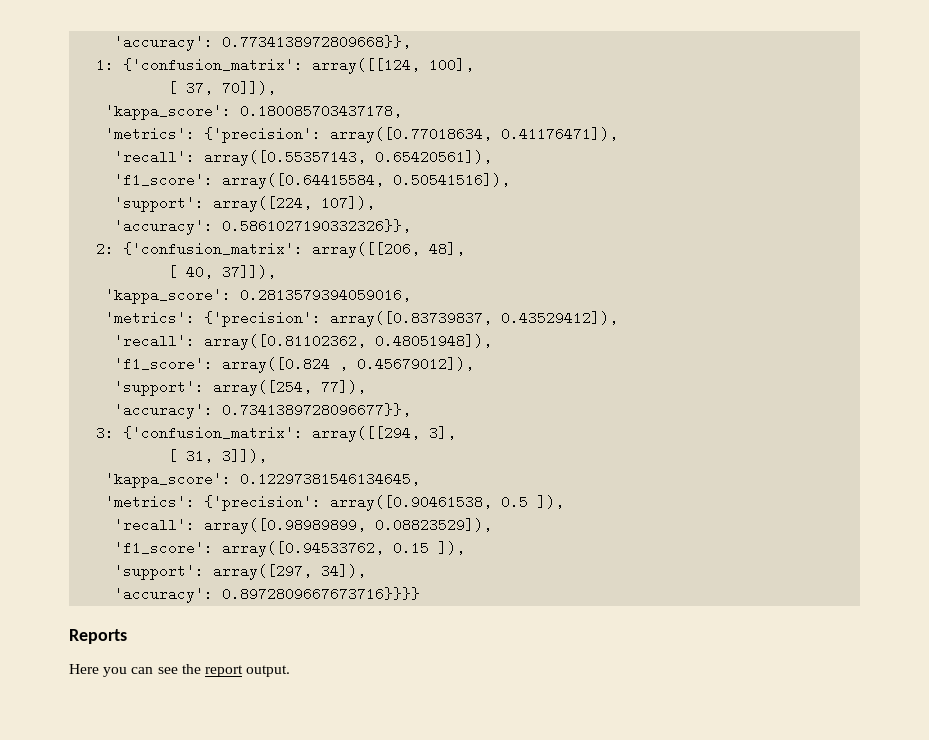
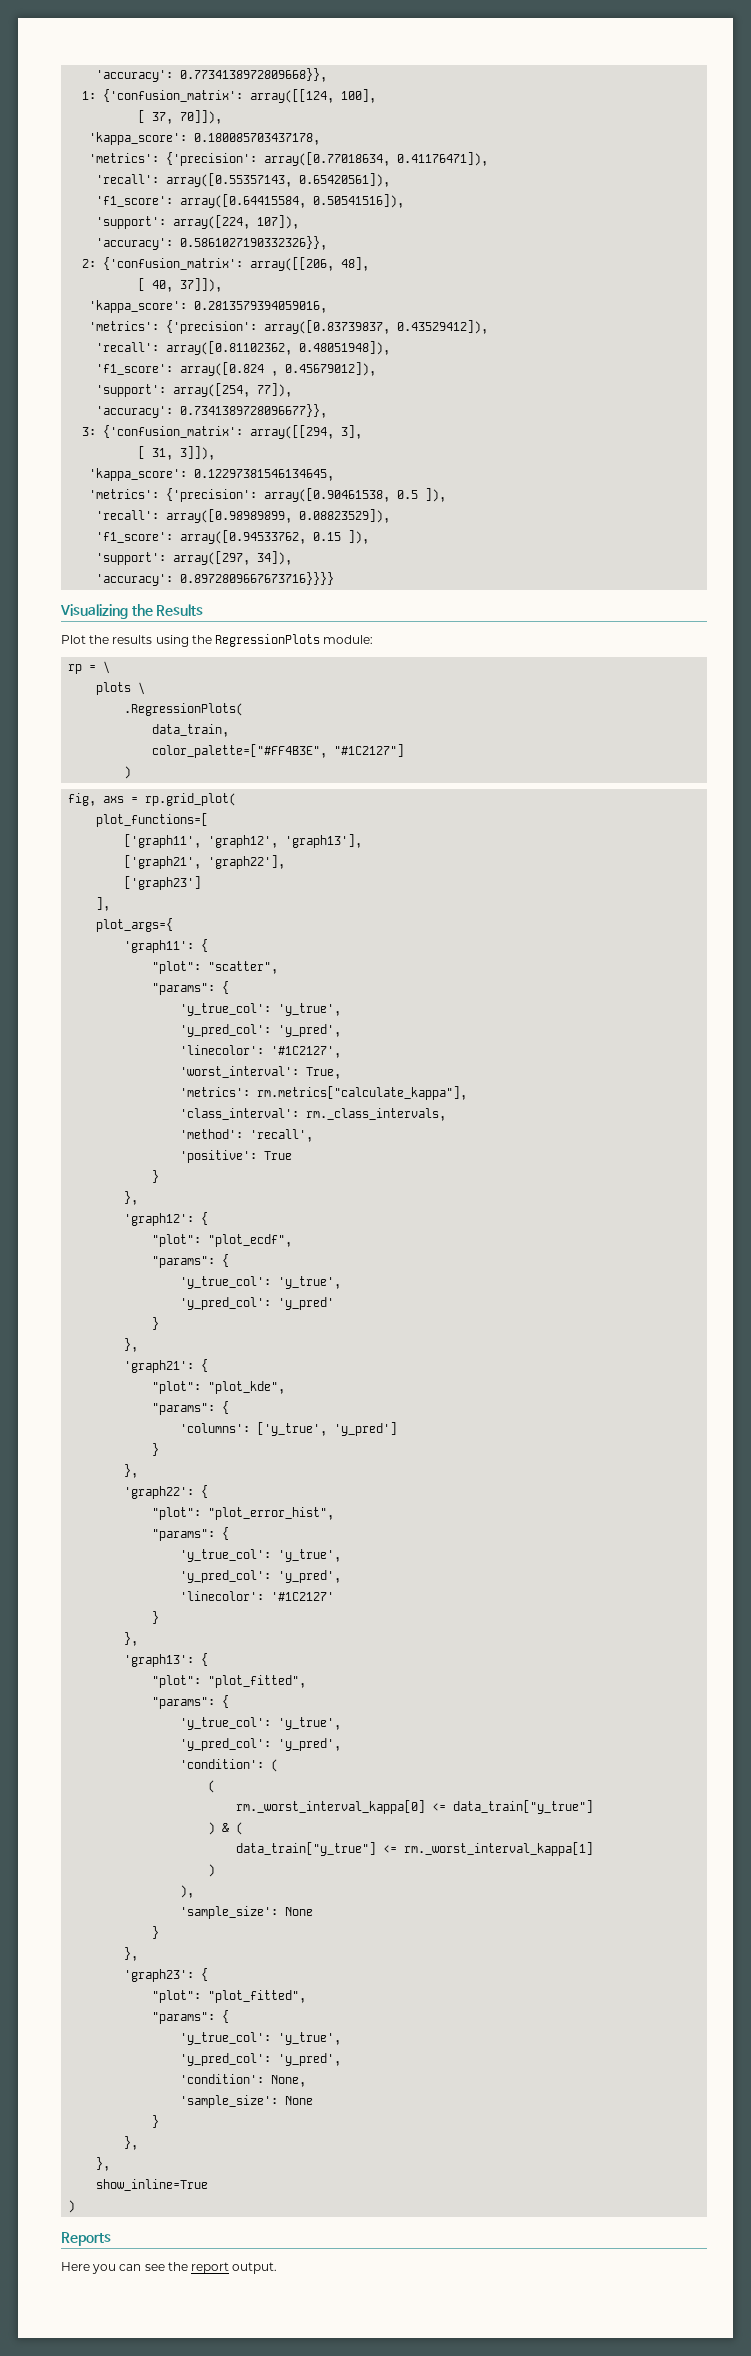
+ Visualizing the Results
+ Plot the results using the RegressionPlots module:
+ rp = \
+ plots \
+ .RegressionPlots(
+ data_train,
+ color_palette=["#FF4B3E", "#1C2127"]
+ )
+ fig, axs = rp.grid_plot(
+ plot_functions=[
+ ['graph11', 'graph12', 'graph13'],
+ ['graph21', 'graph22'],
+ ['graph23']
+ ],
+ plot_args={
+ 'graph11': {
+ "plot": "scatter",
+ "params": {
+ 'y_true_col': 'y_true',
+ 'y_pred_col': 'y_pred',
+ 'linecolor': '#1C2127',
+ 'worst_interval': True,
+ 'metrics': rm.metrics["calculate_kappa"],
+ 'class_interval': rm._class_intervals,
+ 'method': 'recall',
+ 'positive': True
+ }
+ },
+ 'graph12': {
+ "plot": "plot_ecdf",
+ "params": {
+ 'y_true_col': 'y_true',
+ 'y_pred_col': 'y_pred'
+ }
+ },
+ 'graph21': {
+ "plot": "plot_kde",
+ "params": {
+ 'columns': ['y_true', 'y_pred']
+ }
+ },
+ 'graph22': {
+ "plot": "plot_error_hist",
+ "params": {
+ 'y_true_col': 'y_true',
+ 'y_pred_col': 'y_pred',
+ 'linecolor': '#1C2127'
+ }
+ },
+ 'graph13': {
+ "plot": "plot_fitted",
+ "params": {
+ 'y_true_col': 'y_true',
+ 'y_pred_col': 'y_pred',
+ 'condition': (
+ (
+ rm._worst_interval_kappa[0] <= data_train["y_true"]
+ ) & (
+ data_train["y_true"] <= rm._worst_interval_kappa[1]
+ )
+ ),
+ 'sample_size': None
+ }
+ },
+ 'graph23': {
+ "plot": "plot_fitted",
+ "params": {
+ 'y_true_col': 'y_true',
+ 'y_pred_col': 'y_pred',
+ 'condition': None,
+ 'sample_size': None
+ }
+ },
+ },
+ show_inline=True
+ )

